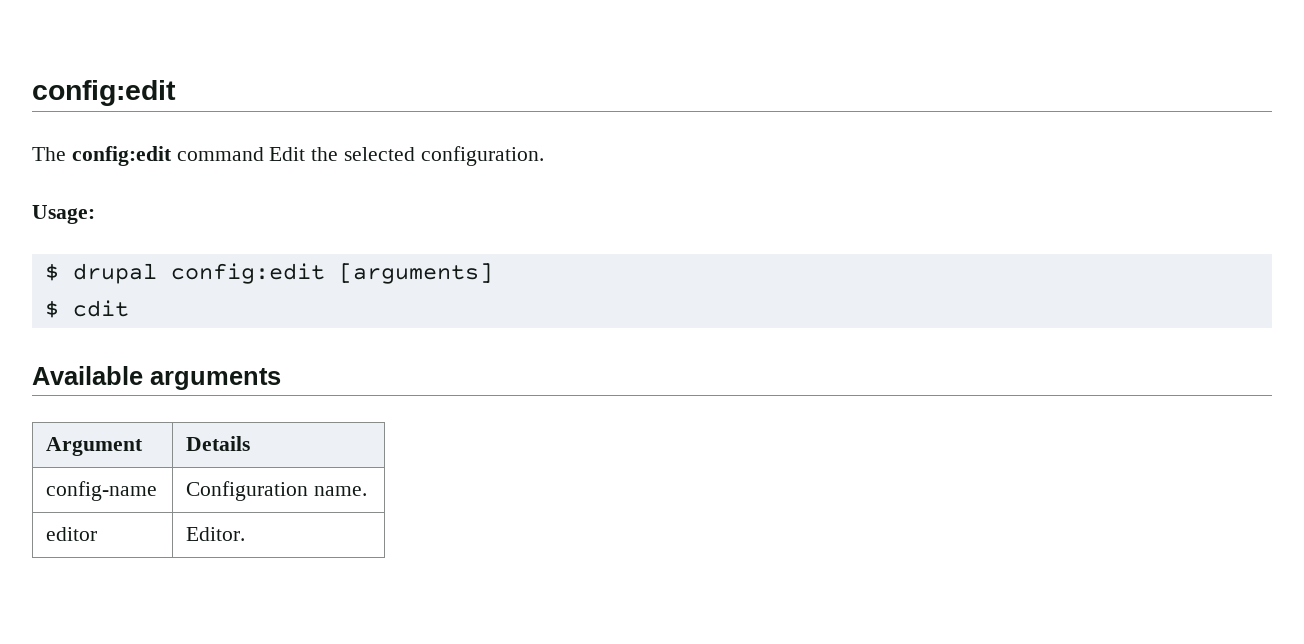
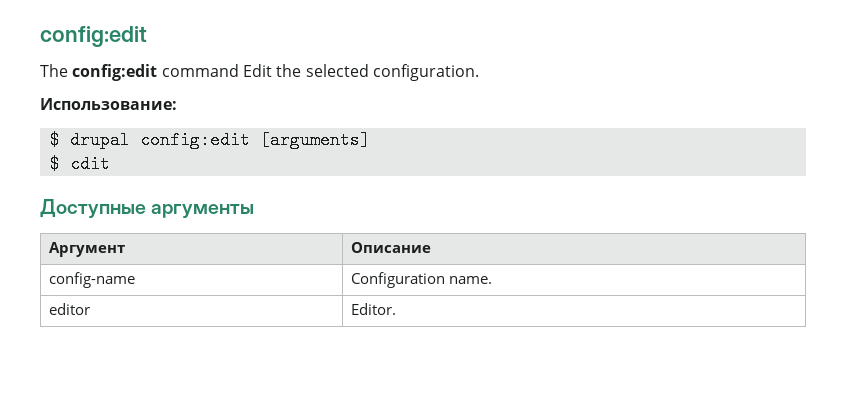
- Usage:
+ Использование:
- Available arguments
- Argument | Details
+ Доступные аргументы
+ Аргумент | Описание

